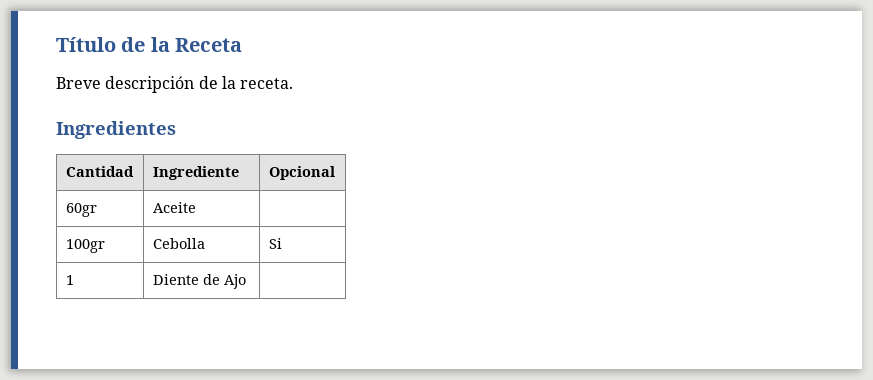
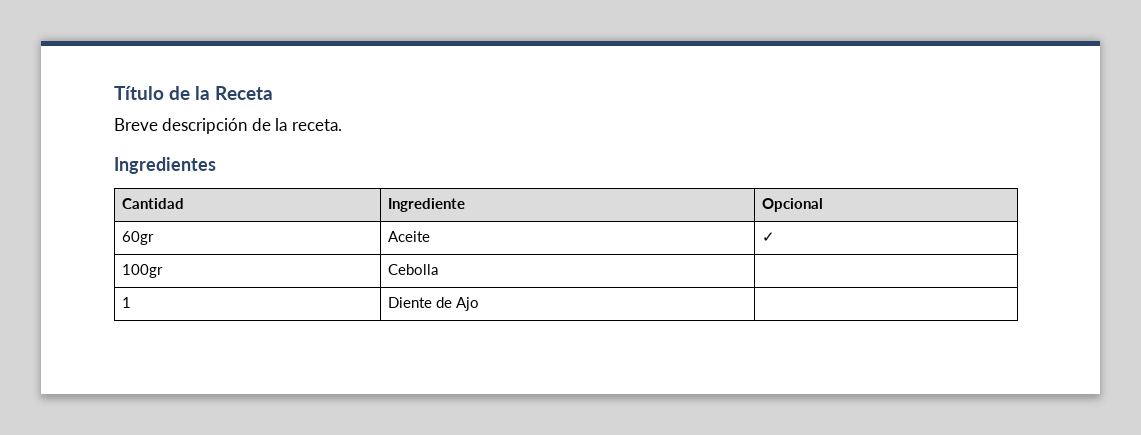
- 60gr | Aceite |
+ 60gr | Aceite | ✓
- 100gr | Cebolla | Si
+ 100gr | Cebolla |

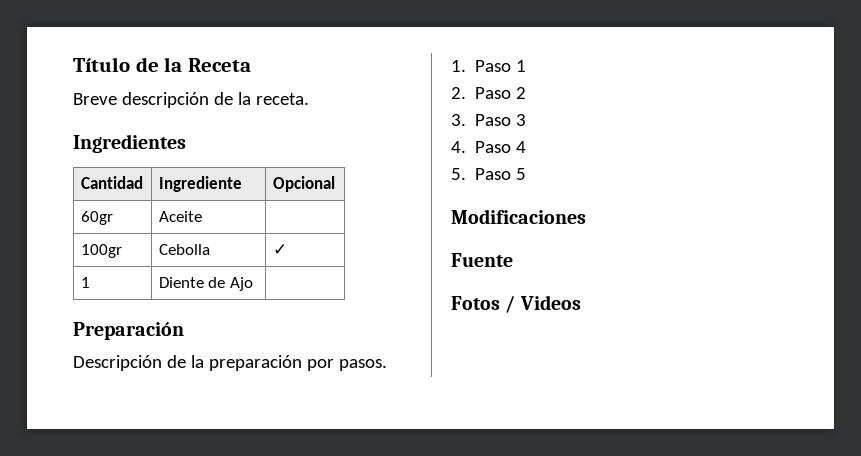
- 60gr | Aceite | ✓
+ 60gr | Aceite |
- 100gr | Cebolla |
+ 100gr | Cebolla | ✓
+ Preparación
+ Descripción de la preparación por pasos.
+ 1. Paso 1
+ 2. Paso 2
+ 3. Paso 3
+ 4. Paso 4
+ 5. Paso 5
+ Modificaciones
+ Fuente
+ Fotos / Videos

